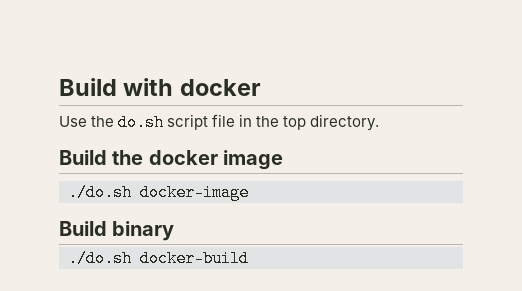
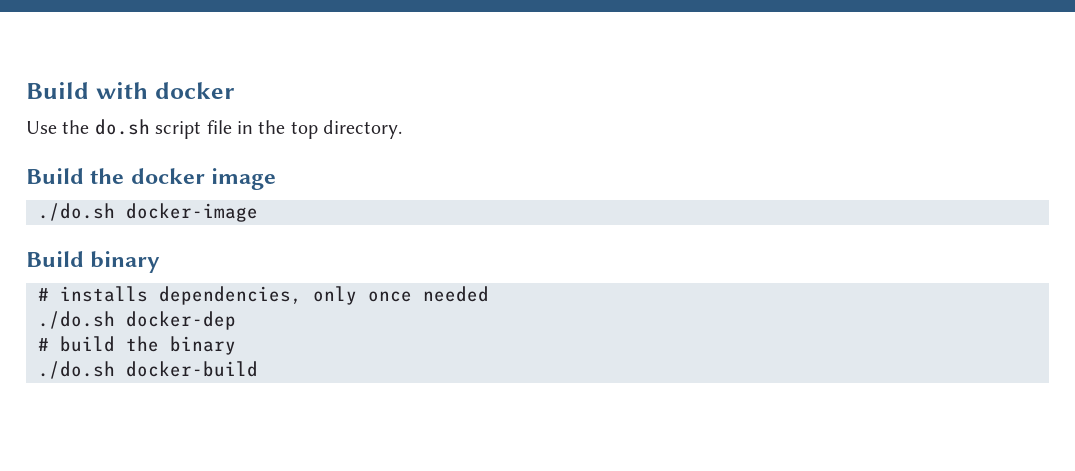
+ # installs dependencies, only once needed
+ ./do.sh docker-dep
+ # build the binary

